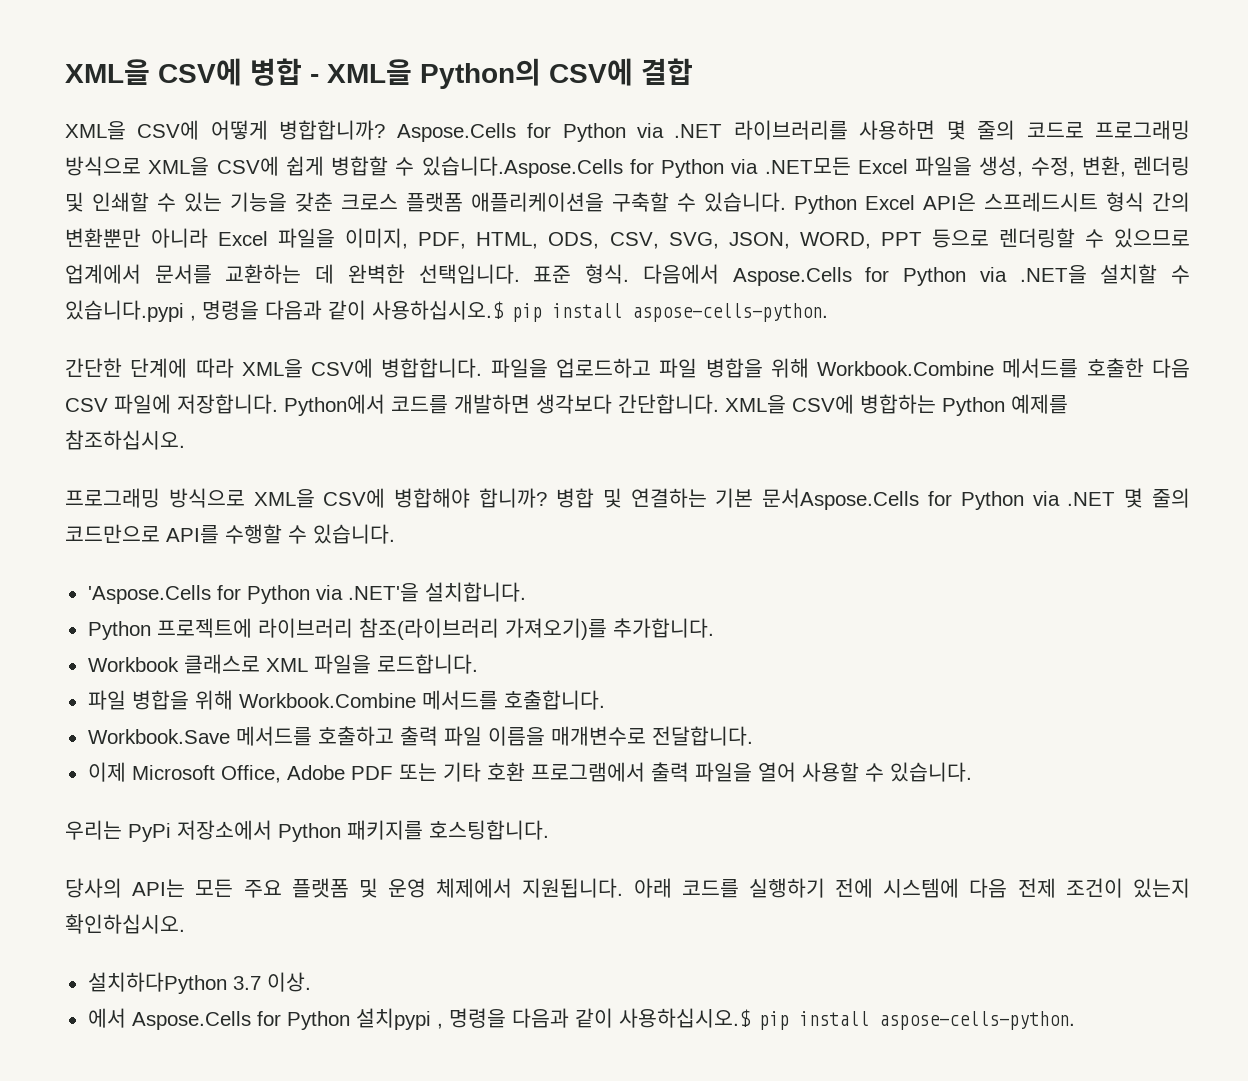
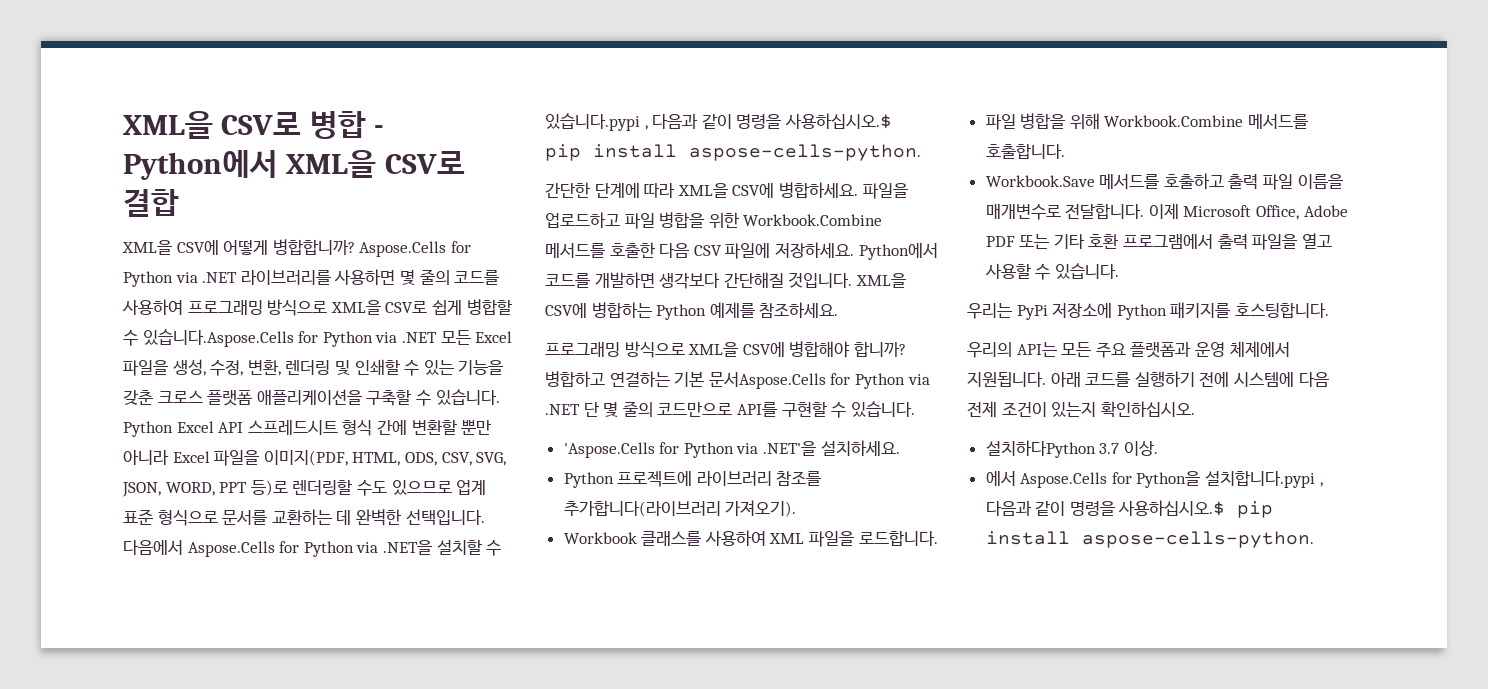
- XML을 CSV에 병합 - XML을 Python의 CSV에 결합
+ XML을 CSV로 병합 - Python에서 XML을 CSV로 결합
- Aspose.Cells for Python via .NET 라이브러리를 사용하면 몇 줄의 코드로 프로그래밍 방식으로 XML을 CSV에 쉽게 병합할 수 있습니다.Aspose.Cells for Python via .NET모든 Excel 파일을 생성, 수정, 변환, 렌더링 및 인쇄할 수 있는 기능을 갖춘 크로스 플랫폼 애플리케이션을 구축할 수 있습니다.
+ Aspose.Cells for Python via .NET 라이브러리를 사용하면 몇 줄의 코드를 사용하여 프로그래밍 방식으로 XML을 CSV로 쉽게 병합할 수 있습니다.Aspose.Cells for Python via .NET 모든 Excel 파일을 생성, 수정, 변환, 렌더링 및 인쇄할 수 있는 기능을 갖춘 크로스 플랫폼 애플리케이션을 구축할 수 있습니다.
- Python Excel API은 스프레드시트 형식 간의 변환뿐만 아니라 Excel 파일을 이미지, PDF, HTML, ODS, CSV, SVG, JSON, WORD, PPT 등으로 렌더링할 수 있으므로 업계에서 문서를 교환하는 데 완벽한 선택입니다.
+ Python Excel API 스프레드시트 형식 간에 변환할 뿐만 아니라 Excel 파일을 이미지(PDF, HTML, ODS, CSV, SVG, JSON, WORD, PPT 등)로 렌더링할 수도 있으므로 업계 표준 형식으로 문서를 교환하는 데 완벽한 선택입니다.
- 표준 형식.
- 다음에서 Aspose.Cells for Python via .NET을 설치할 수 있습니다.pypi , 명령을 다음과 같이 사용하십시오.$ pip install aspose-cells-python.
+ 다음에서 Aspose.Cells for Python via .NET을 설치할 수 있습니다.pypi , 다음과 같이 명령을 사용하십시오.$ pip install aspose-cells-python.
- 간단한 단계에 따라 XML을 CSV에 병합합니다.
+ 간단한 단계에 따라 XML을 CSV에 병합하세요.
- 파일을 업로드하고 파일 병합을 위해 Workbook.Combine 메서드를 호출한 다음 CSV 파일에 저장합니다.
+ 파일을 업로드하고 파일 병합을 위한 Workbook.Combine 메서드를 호출한 다음 CSV 파일에 저장하세요.
- Python에서 코드를 개발하면 생각보다 간단합니다.
+ Python에서 코드를 개발하면 생각보다 간단해질 것입니다.
- XML을 CSV에 병합하는 Python 예제를 참조하십시오.
+ XML을 CSV에 병합하는 Python 예제를 참조하세요.
- 병합 및 연결하는 기본 문서Aspose.Cells for Python via .NET 몇 줄의 코드만으로 API를 수행할 수 있습니다.
+ 병합하고 연결하는 기본 문서Aspose.Cells for Python via .NET 단 몇 줄의 코드만으로 API를 구현할 수 있습니다.
- 'Aspose.Cells for Python via .NET'을 설치합니다.
+ 'Aspose.Cells for Python via .NET'을 설치하세요.
- Python 프로젝트에 라이브러리 참조(라이브러리 가져오기)를 추가합니다.
+ Python 프로젝트에 라이브러리 참조를 추가합니다(라이브러리 가져오기).
- Workbook 클래스로 XML 파일을 로드합니다.
+ Workbook 클래스를 사용하여 XML 파일을 로드합니다.
- Workbook.Save 메서드를 호출하고 출력 파일 이름을 매개변수로 전달합니다.
- 이제 Microsoft Office, Adobe PDF 또는 기타 호환 프로그램에서 출력 파일을 열어 사용할 수 있습니다.
+ Workbook.Save 메서드를 호출하고 출력 파일 이름을 매개변수로 전달합니다. 이제 Microsoft Office, Adobe PDF 또는 기타 호환 프로그램에서 출력 파일을 열고 사용할 수 있습니다.
- 우리는 PyPi 저장소에서 Python 패키지를 호스팅합니다.
+ 우리는 PyPi 저장소에 Python 패키지를 호스팅합니다.
- 당사의 API는 모든 주요 플랫폼 및 운영 체제에서 지원됩니다.
+ 우리의 API는 모든 주요 플랫폼과 운영 체제에서 지원됩니다.
- 에서 Aspose.Cells for Python 설치pypi , 명령을 다음과 같이 사용하십시오.$ pip install aspose-cells-python.
+ 에서 Aspose.Cells for Python을 설치합니다.pypi , 다음과 같이 명령을 사용하십시오.$ pip install aspose-cells-python.

